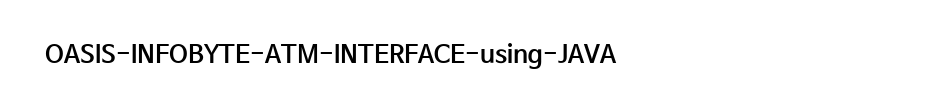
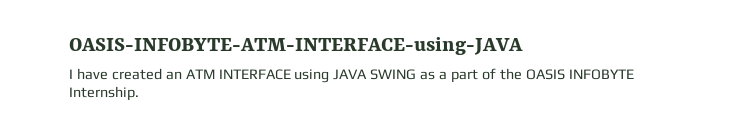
+ I have created an ATM INTERFACE using JAVA SWING as a part of the OASIS INFOBYTE Internship.

